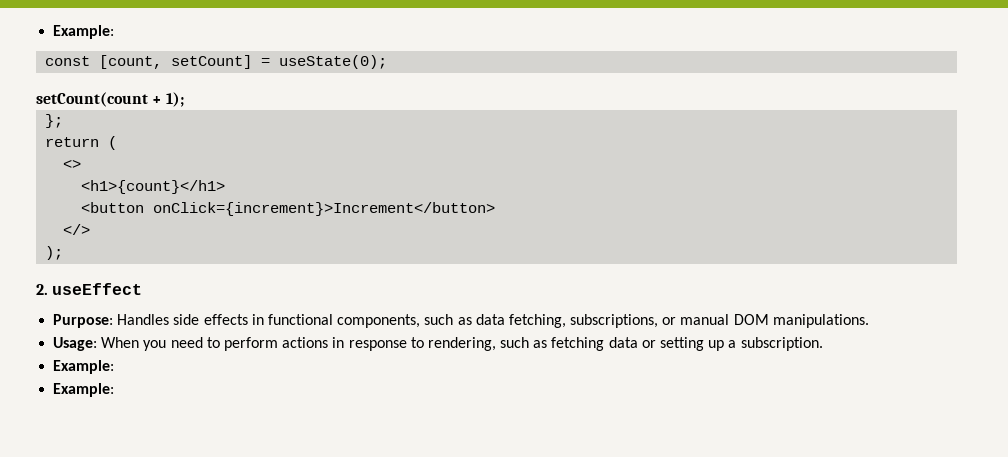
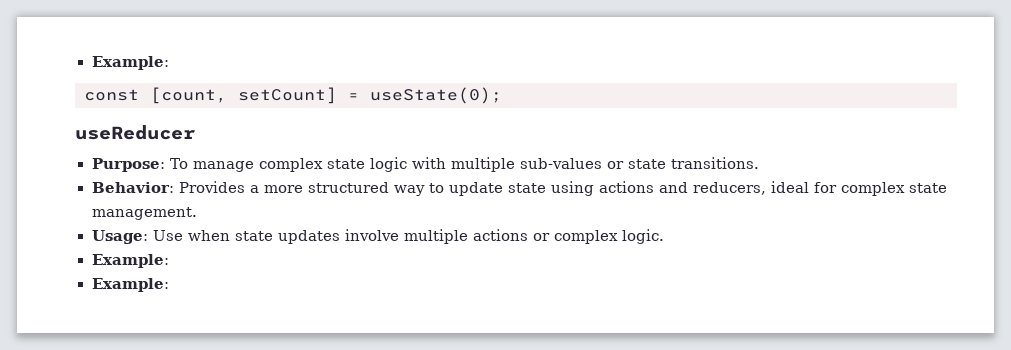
- setCount(count + 1);
- };
- return (
- <>
- <h1>{count}</h1>
- <button onClick={increment}>Increment</button>
- </>
- );
- 2. useEffect
- Purpose: Handles side effects in functional components, such as data fetching, subscriptions, or manual DOM manipulations.
- Usage: When you need to perform actions in response to rendering, such as fetching data or setting up a subscription.
+ useReducer
+ Purpose: To manage complex state logic with multiple sub-values or state transitions.
+ Behavior: Provides a more structured way to update state using actions and reducers, ideal for complex state management.
+ Usage: Use when state updates involve multiple actions or complex logic.

